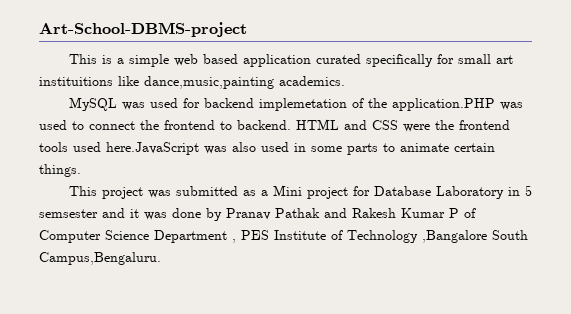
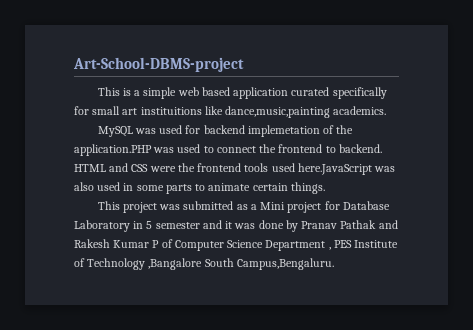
- This project was submitted as a Mini project for Database Laboratory in 5 semsester and it was done by Pranav Pathak and Rakesh Kumar P of Computer Science Department , PES Institute of Technology ,Bangalore South Campus,Bengaluru.
+ This project was submitted as a Mini project for Database Laboratory in 5 semester and it was done by Pranav Pathak and Rakesh Kumar P of Computer Science Department , PES Institute of Technology ,Bangalore South Campus,Bengaluru.

